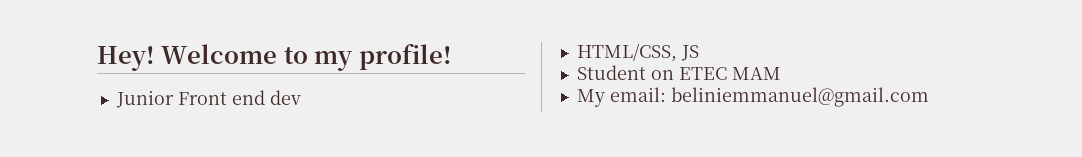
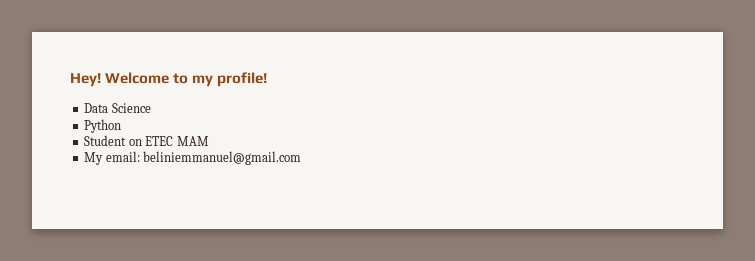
- Junior Front end dev
- HTML/CSS, JS
+ Data Science
+ Python

